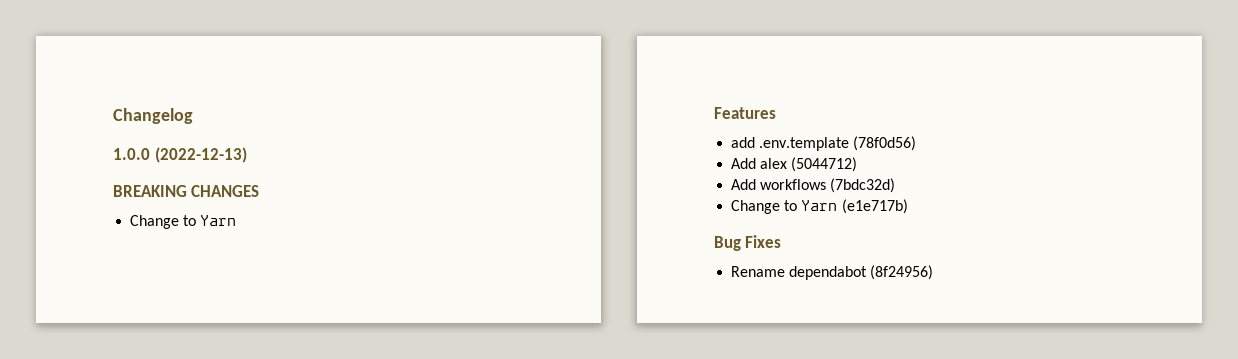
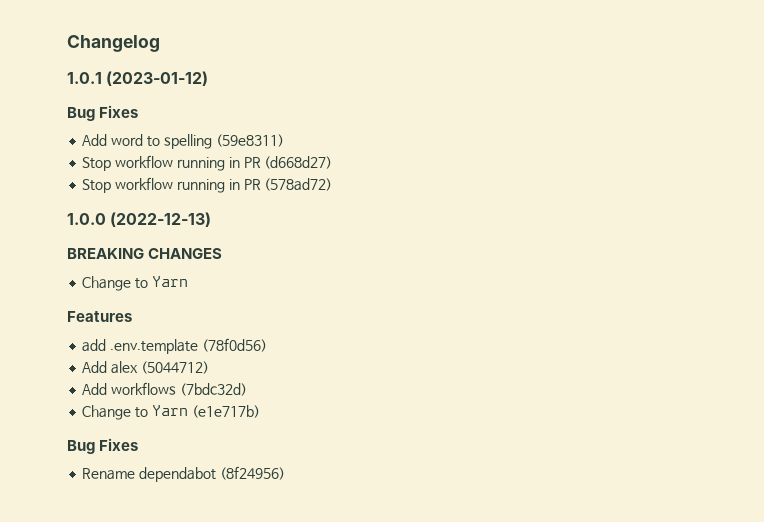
+ 1.0.1 (2023-01-12)
+ Bug Fixes
+ Add word to spelling (59e8311)
+ Stop workflow running in PR (d668d27)
+ Stop workflow running in PR (578ad72)

